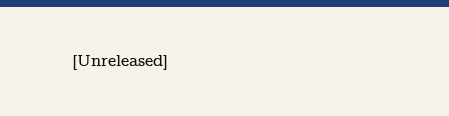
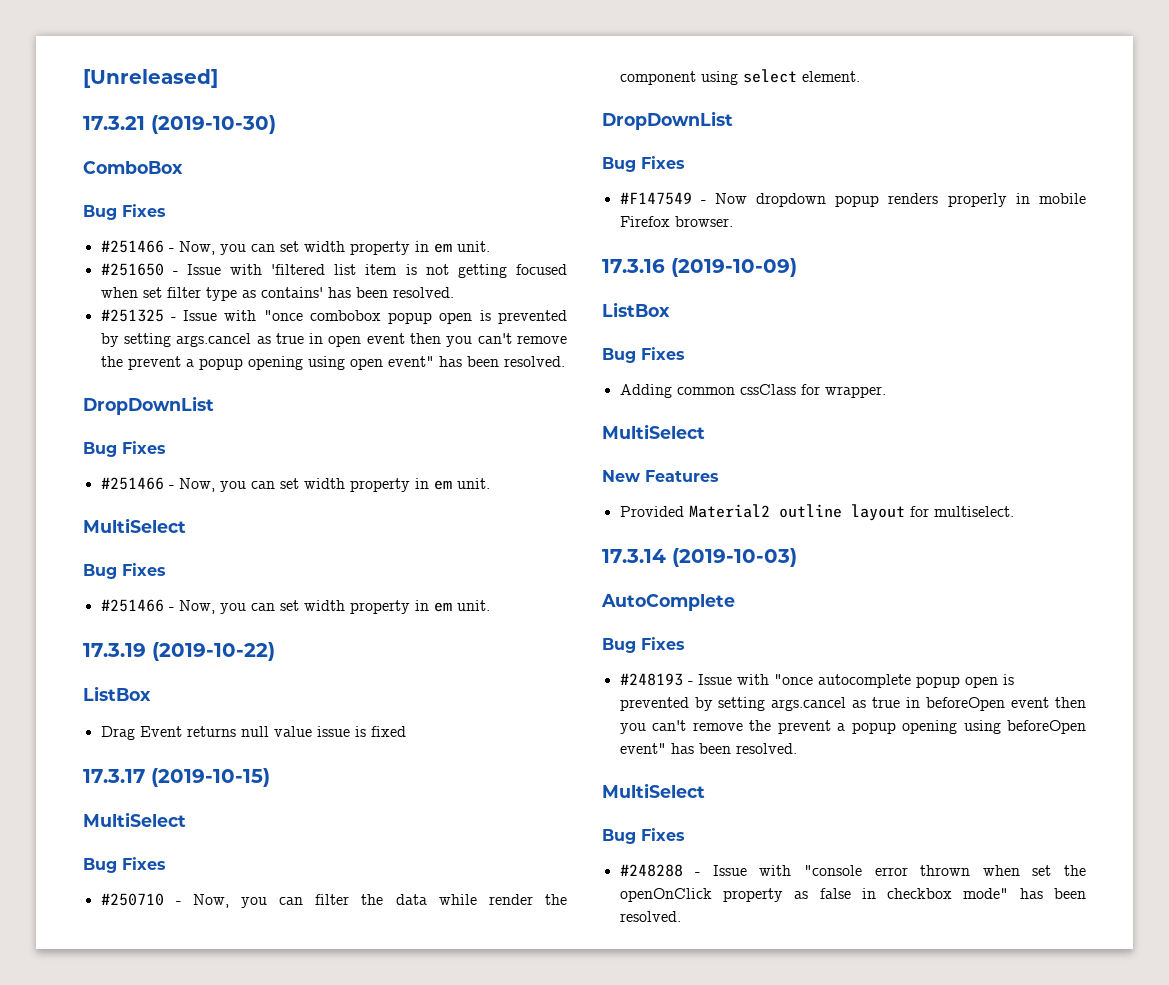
+ 17.3.21 (2019-10-30)
+ ComboBox
+ Bug Fixes
+ #251466 - Now, you can set width property in em unit.
+ #251650 - Issue with 'filtered list item is not getting focused when set filter type as contains' has been resolved.
+ #251325 - Issue with "once combobox popup open is prevented by setting args.cancel as true in open event then you can't remove the prevent a popup opening using open event" has been resolved.
+ DropDownList
+ Bug Fixes
+ #251466 - Now, you can set width property in em unit.
+ MultiSelect
+ Bug Fixes
+ #251466 - Now, you can set width property in em unit.
+ 17.3.19 (2019-10-22)
+ ListBox
+ Drag Event returns null value issue is fixed
+ 17.3.17 (2019-10-15)
+ MultiSelect
+ Bug Fixes
+ #250710 - Now, you can filter the data while render the component using select element.
+ DropDownList
+ Bug Fixes
+ #F147549 - Now dropdown popup renders properly in mobile Firefox browser.
+ 17.3.16 (2019-10-09)
+ ListBox
+ Bug Fixes
+ Adding common cssClass for wrapper.
+ MultiSelect
+ New Features
+ Provided Material2 outline layout for multiselect.
+ 17.3.14 (2019-10-03)
+ AutoComplete
+ Bug Fixes
+ #248193 - Issue with "once autocomplete popup open is prevented by setting args.cancel as true in beforeOpen event then you can't remove the prevent a popup opening using beforeOpen event" has been resolved.
+ MultiSelect
+ Bug Fixes
+ #248288 - Issue with "console error thrown when set the openOnClick property as false in checkbox mode" has been resolved.

